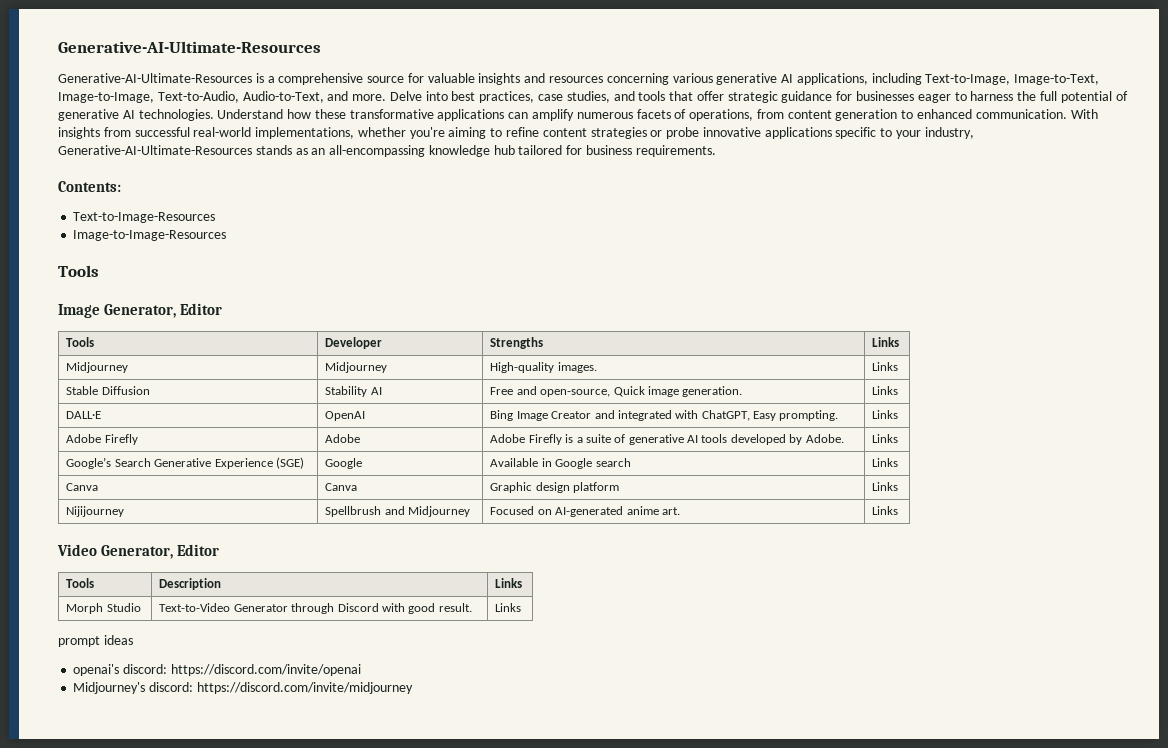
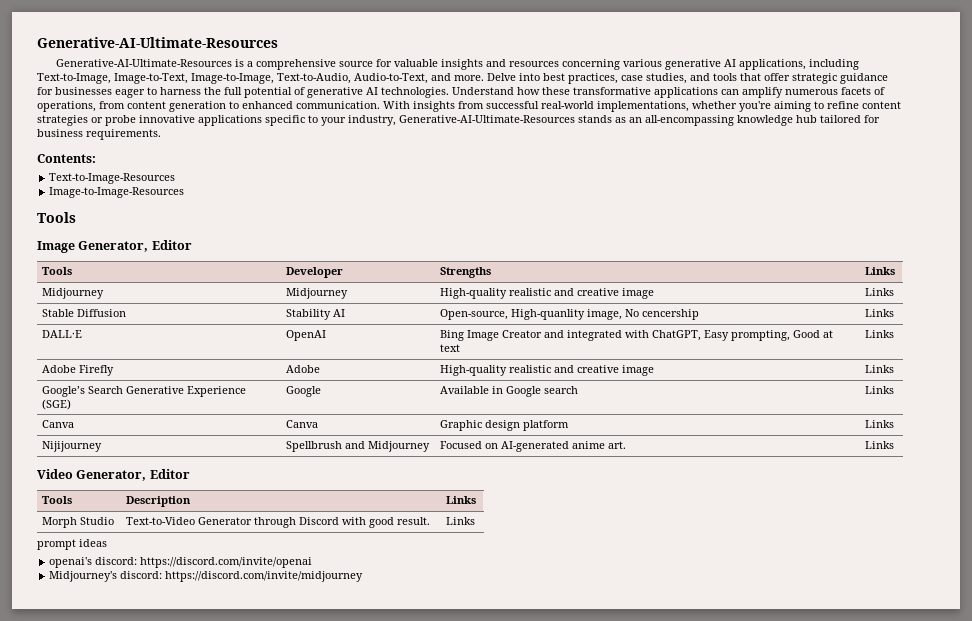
- Midjourney | Midjourney | High-quality images. | Links
+ Midjourney | Midjourney | High-quality realistic and creative image | Links
- Stable Diffusion | Stability AI | Free and open-source, Quick image generation. | Links
+ Stable Diffusion | Stability AI | Open-source, High-quanlity image, No cencership | Links
- DALL·E | OpenAI | Bing Image Creator and integrated with ChatGPT, Easy prompting. | Links
+ DALL·E | OpenAI | Bing Image Creator and integrated with ChatGPT, Easy prompting, Good at text | Links
- Adobe Firefly | Adobe | Adobe Firefly is a suite of generative AI tools developed by Adobe. | Links
+ Adobe Firefly | Adobe | High-quality realistic and creative image | Links

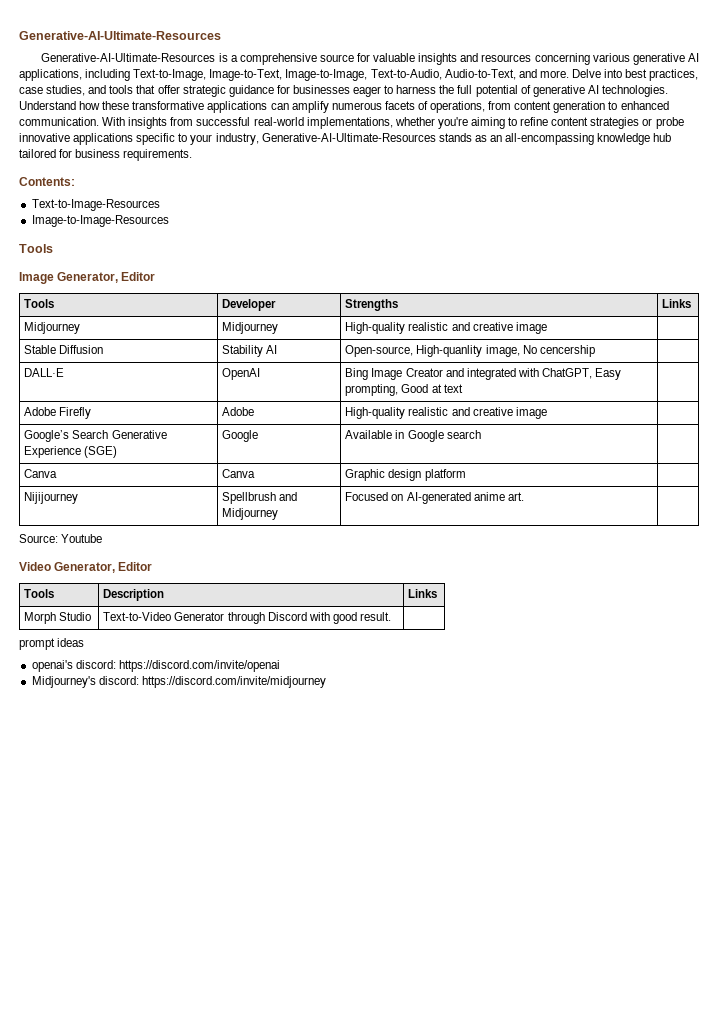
- Midjourney | Midjourney | High-quality realistic and creative image | Links
+ Midjourney | Midjourney | High-quality realistic and creative image |
- Stable Diffusion | Stability AI | Open-source, High-quanlity image, No cencership | Links
+ Stable Diffusion | Stability AI | Open-source, High-quanlity image, No cencership |
- DALL·E | OpenAI | Bing Image Creator and integrated with ChatGPT, Easy prompting, Good at text | Links
+ DALL·E | OpenAI | Bing Image Creator and integrated with ChatGPT, Easy prompting, Good at text |
- Adobe Firefly | Adobe | High-quality realistic and creative image | Links
+ Adobe Firefly | Adobe | High-quality realistic and creative image |
- Google’s Search Generative Experience (SGE) | Google | Available in Google search | Links
+ Google’s Search Generative Experience (SGE) | Google | Available in Google search |
- Canva | Canva | Graphic design platform | Links
+ Canva | Canva | Graphic design platform |
- Nijijourney | Spellbrush and Midjourney | Focused on AI-generated anime art. | Links
+ Nijijourney | Spellbrush and Midjourney | Focused on AI-generated anime art. |
+ Source: Youtube
- Morph Studio | Text-to-Video Generator through Discord with good result. | Links
+ Morph Studio | Text-to-Video Generator through Discord with good result. |

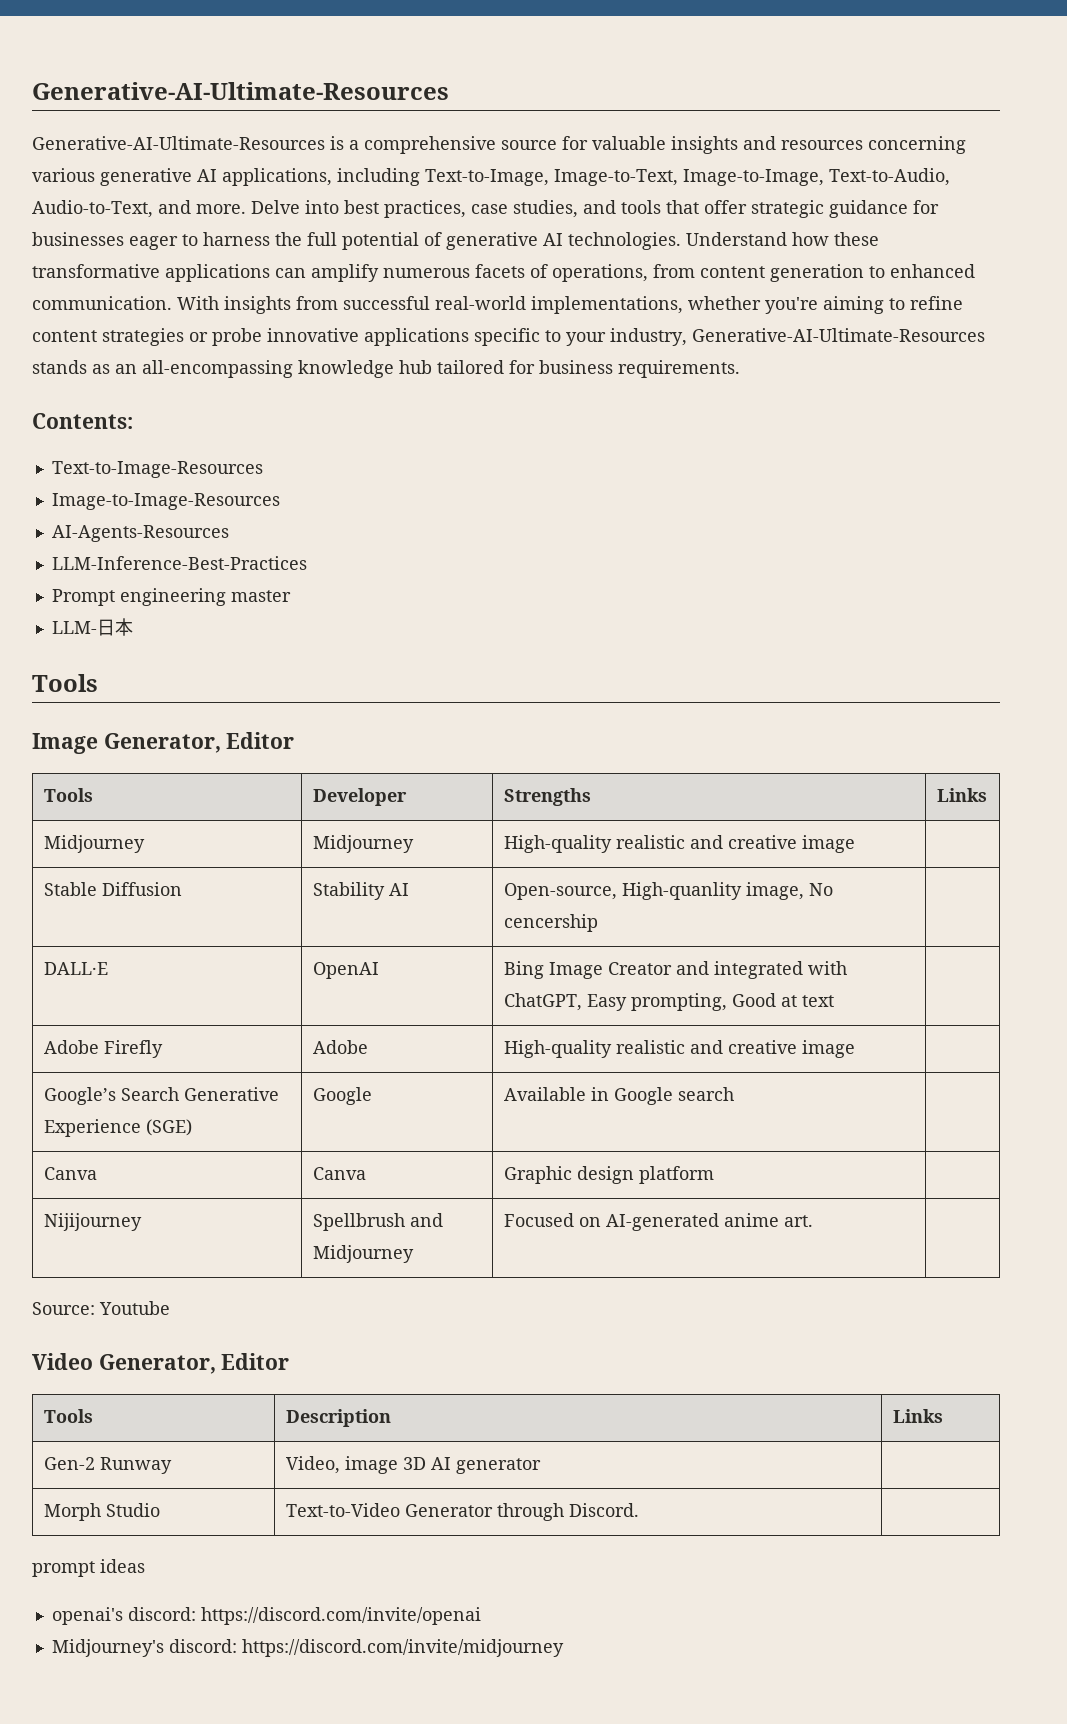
+ AI-Agents-Resources
+ LLM-Inference-Best-Practices
+ Prompt engineering master
+ LLM-日本
+ Gen-2 Runway | Video, image 3D AI generator |
- Morph Studio | Text-to-Video Generator through Discord with good result. |
+ Morph Studio | Text-to-Video Generator through Discord. |

